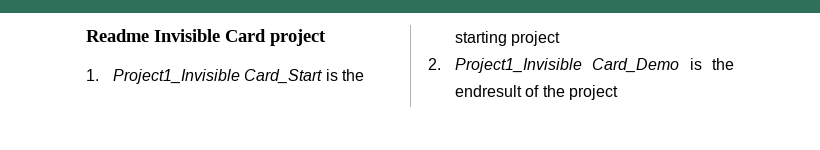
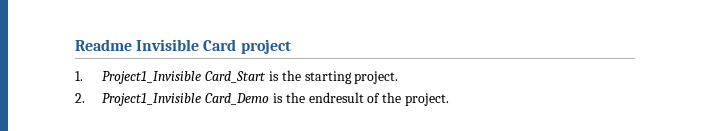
- 1. Project1_Invisible Card_Start is the starting project
+ 1. Project1_Invisible Card_Start is the starting project.
- 2. Project1_Invisible Card_Demo is the endresult of the project
+ 2. Project1_Invisible Card_Demo is the endresult of the project.

